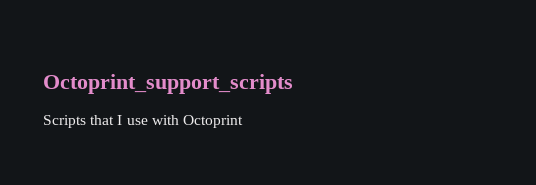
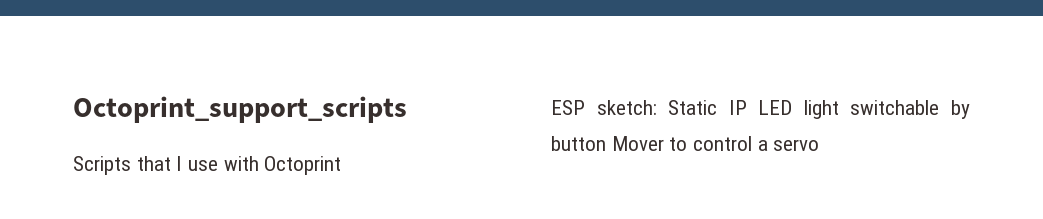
+ ESP sketch: Static IP LED light switchable by button Mover to control a servo

